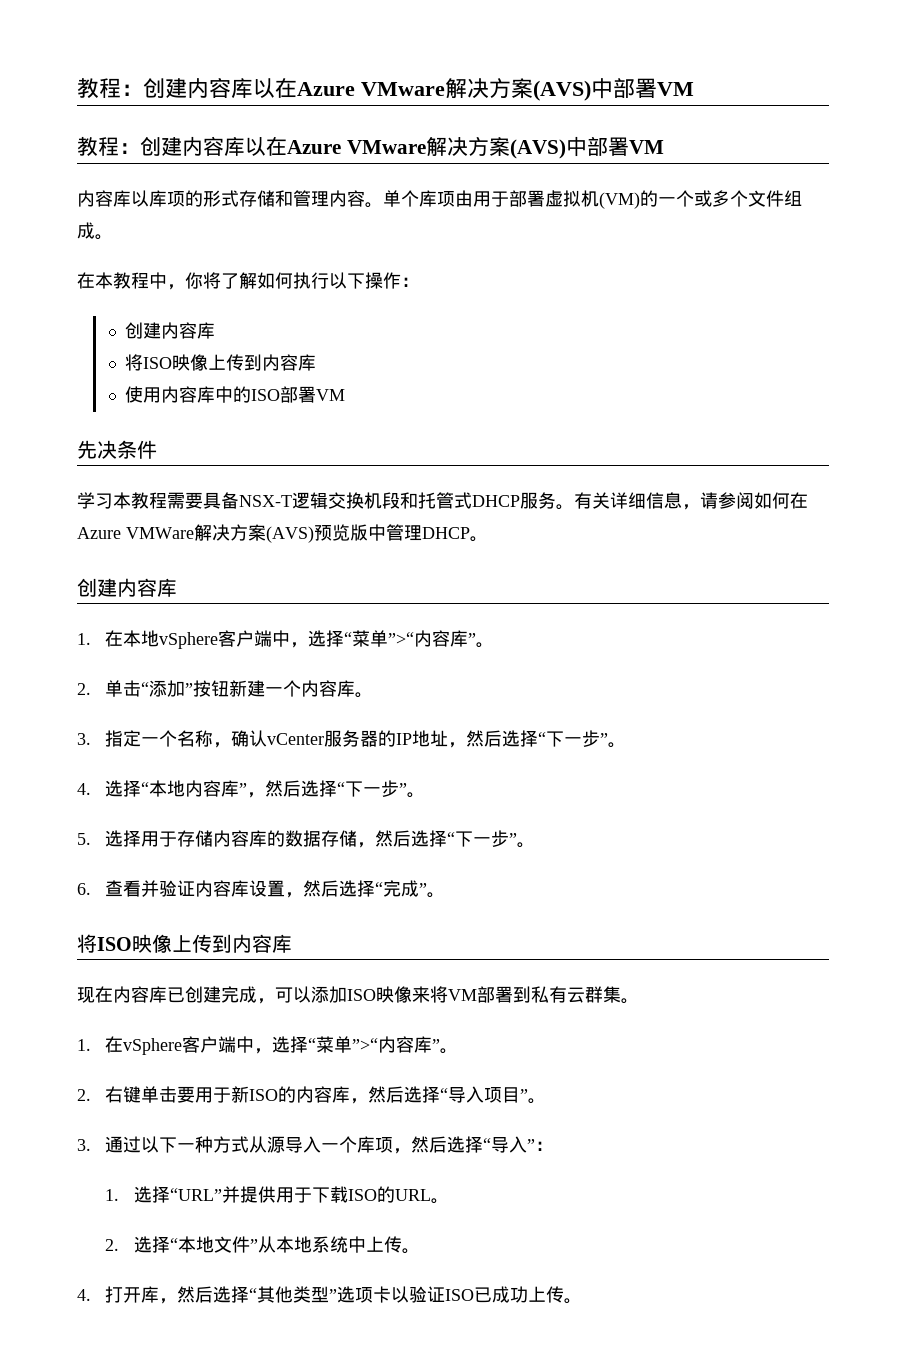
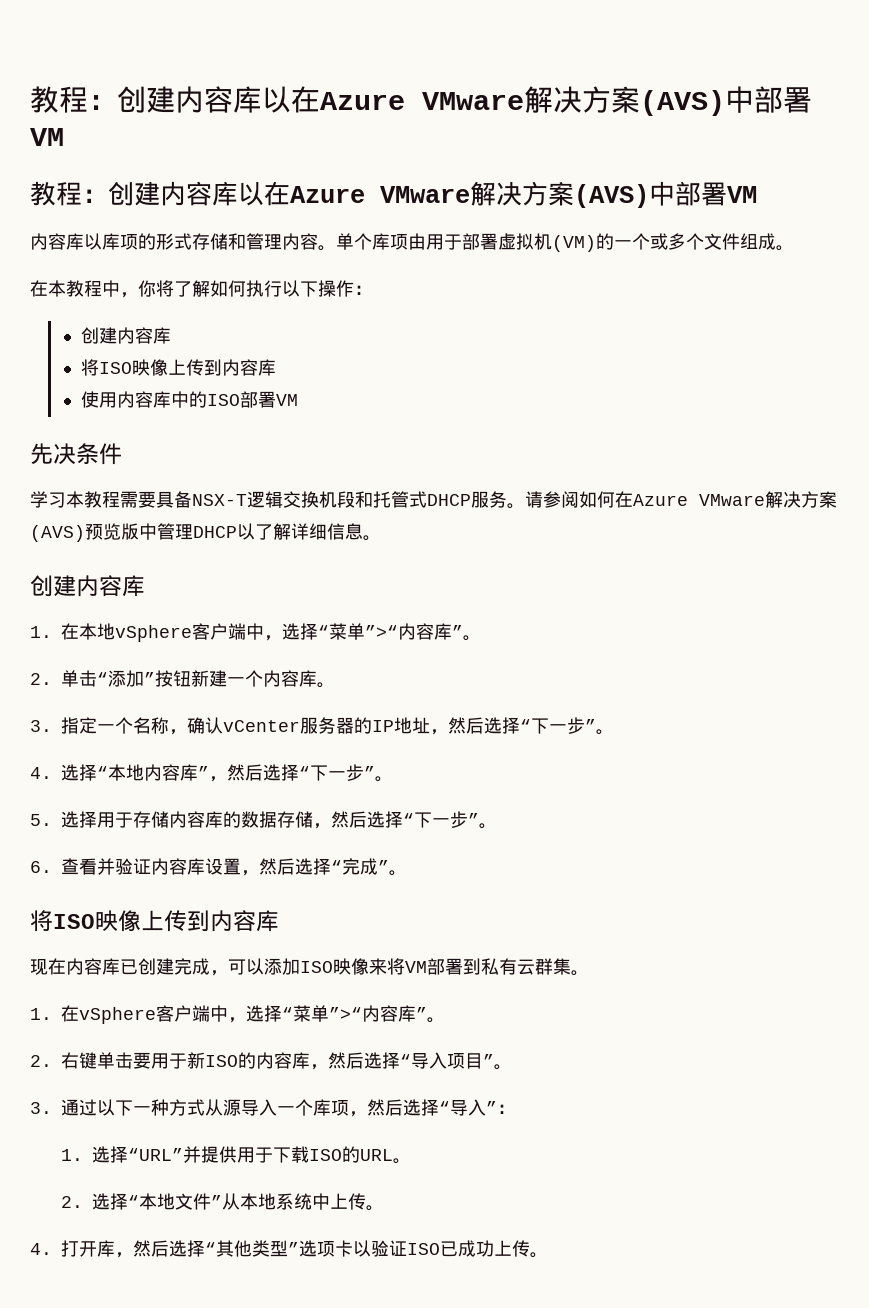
- 有关详细信息，请参阅如何在Azure VMWare解决方案(AVS)预览版中管理DHCP。
+ 请参阅如何在Azure VMware解决方案(AVS)预览版中管理DHCP以了解详细信息。

